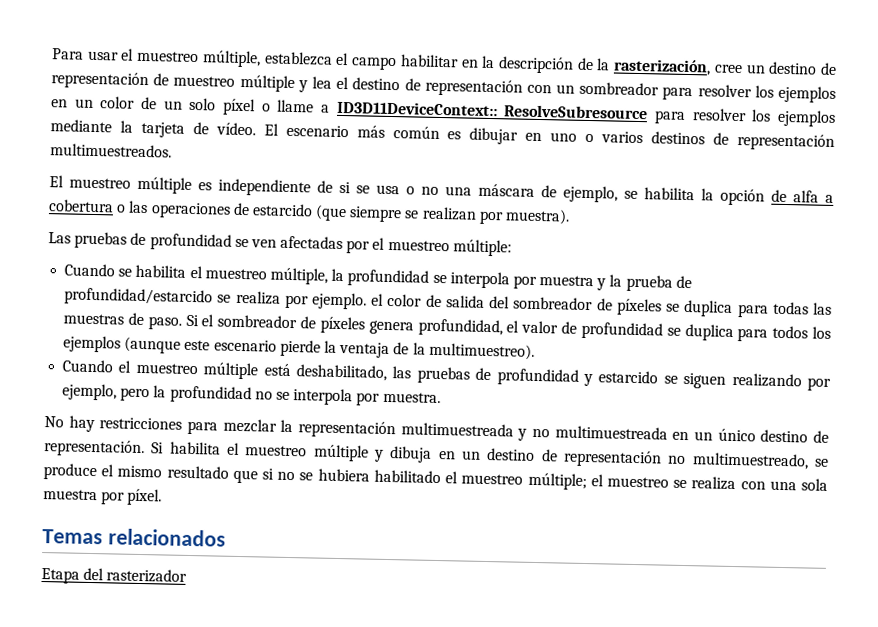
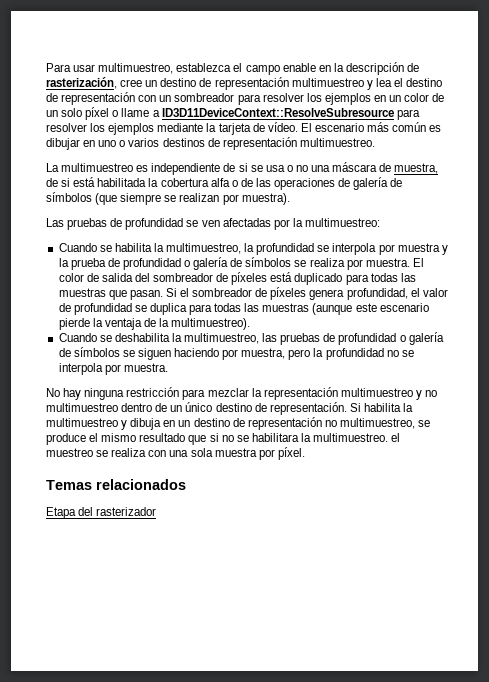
- Para usar el muestreo múltiple, establezca el campo habilitar en la descripción de la rasterización, cree un destino de representación de muestreo múltiple y lea el destino de representación con un sombreador para resolver los ejemplos en un color de un solo píxel o llame a ID3D11DeviceContext:: ResolveSubresource para resolver los ejemplos mediante la tarjeta de vídeo.
+ Para usar multimuestreo, establezca el campo enable en la descripción de rasterización, cree un destino de representación multimuestreo y lea el destino de representación con un sombreador para resolver los ejemplos en un color de un solo píxel o llame a ID3D11DeviceContext::ResolveSubresource para resolver los ejemplos mediante la tarjeta de vídeo.
- El escenario más común es dibujar en uno o varios destinos de representación multimuestreados.
- El muestreo múltiple es independiente de si se usa o no una máscara de ejemplo, se habilita la opción de alfa a cobertura o las operaciones de estarcido (que siempre se realizan por muestra).
+ El escenario más común es dibujar en uno o varios destinos de representación multimuestreo.
+ La multimuestreo es independiente de si se usa o no una máscara de muestra, de si está habilitada la cobertura alfa o de las operaciones de galería de símbolos (que siempre se realizan por muestra).
- Las pruebas de profundidad se ven afectadas por el muestreo múltiple:
+ Las pruebas de profundidad se ven afectadas por la multimuestreo:
- Cuando se habilita el muestreo múltiple, la profundidad se interpola por muestra y la prueba de profundidad/estarcido se realiza por ejemplo. el color de salida del sombreador de píxeles se duplica para todas las muestras de paso.
+ Cuando se habilita la multimuestreo, la profundidad se interpola por muestra y la prueba de profundidad o galería de símbolos se realiza por muestra. El color de salida del sombreador de píxeles está duplicado para todas las muestras que pasan.
- Si el sombreador de píxeles genera profundidad, el valor de profundidad se duplica para todos los ejemplos (aunque este escenario pierde la ventaja de la multimuestreo).
+ Si el sombreador de píxeles genera profundidad, el valor de profundidad se duplica para todas las muestras (aunque este escenario pierde la ventaja de la multimuestreo).
- Cuando el muestreo múltiple está deshabilitado, las pruebas de profundidad y estarcido se siguen realizando por ejemplo, pero la profundidad no se interpola por muestra.
+ Cuando se deshabilita la multimuestreo, las pruebas de profundidad o galería de símbolos se siguen haciendo por muestra, pero la profundidad no se interpola por muestra.
- No hay restricciones para mezclar la representación multimuestreada y no multimuestreada en un único destino de representación.
+ No hay ninguna restricción para mezclar la representación multimuestreo y no multimuestreo dentro de un único destino de representación.
- Si habilita el muestreo múltiple y dibuja en un destino de representación no multimuestreado, se produce el mismo resultado que si no se hubiera habilitado el muestreo múltiple; el muestreo se realiza con una sola muestra por píxel.
+ Si habilita la multimuestreo y dibuja en un destino de representación no multimuestreo, se produce el mismo resultado que si no se habilitara la multimuestreo. el muestreo se realiza con una sola muestra por píxel.

